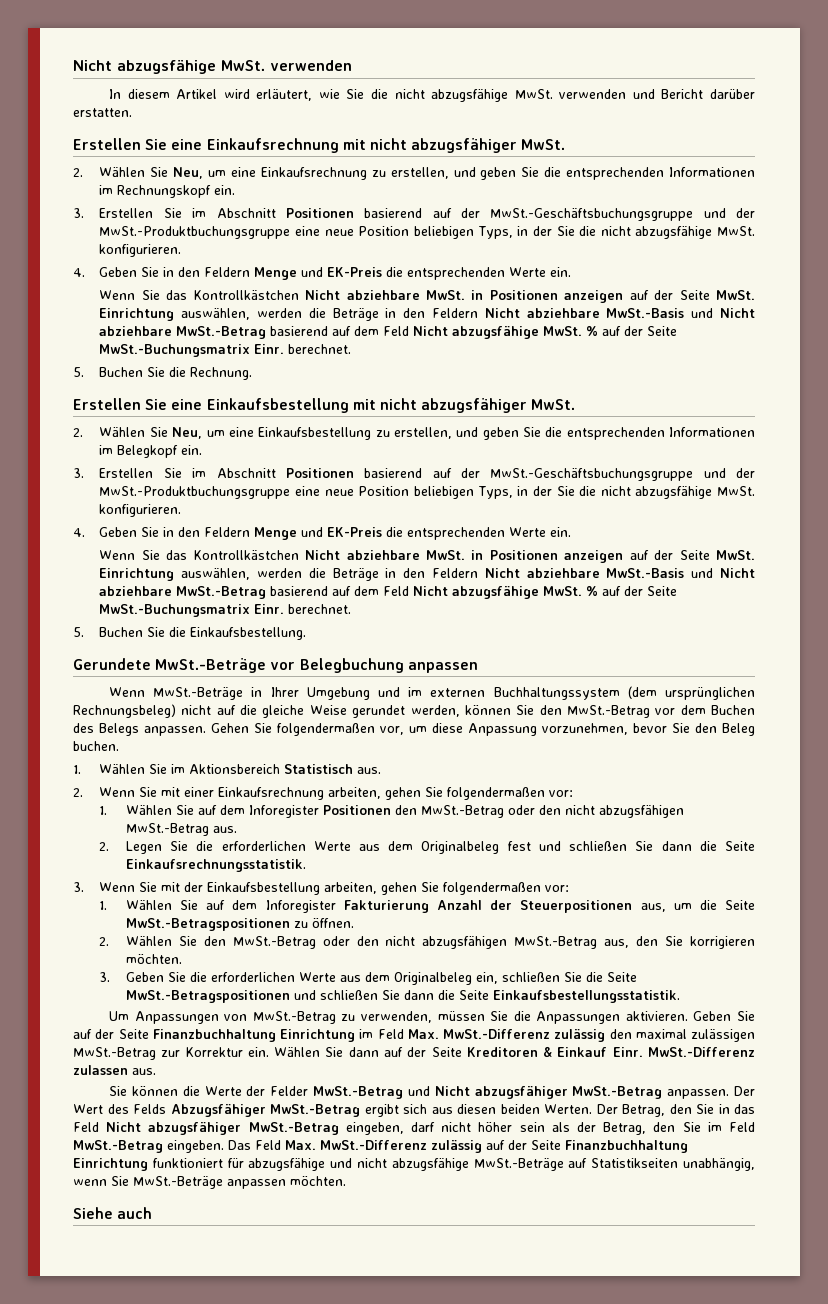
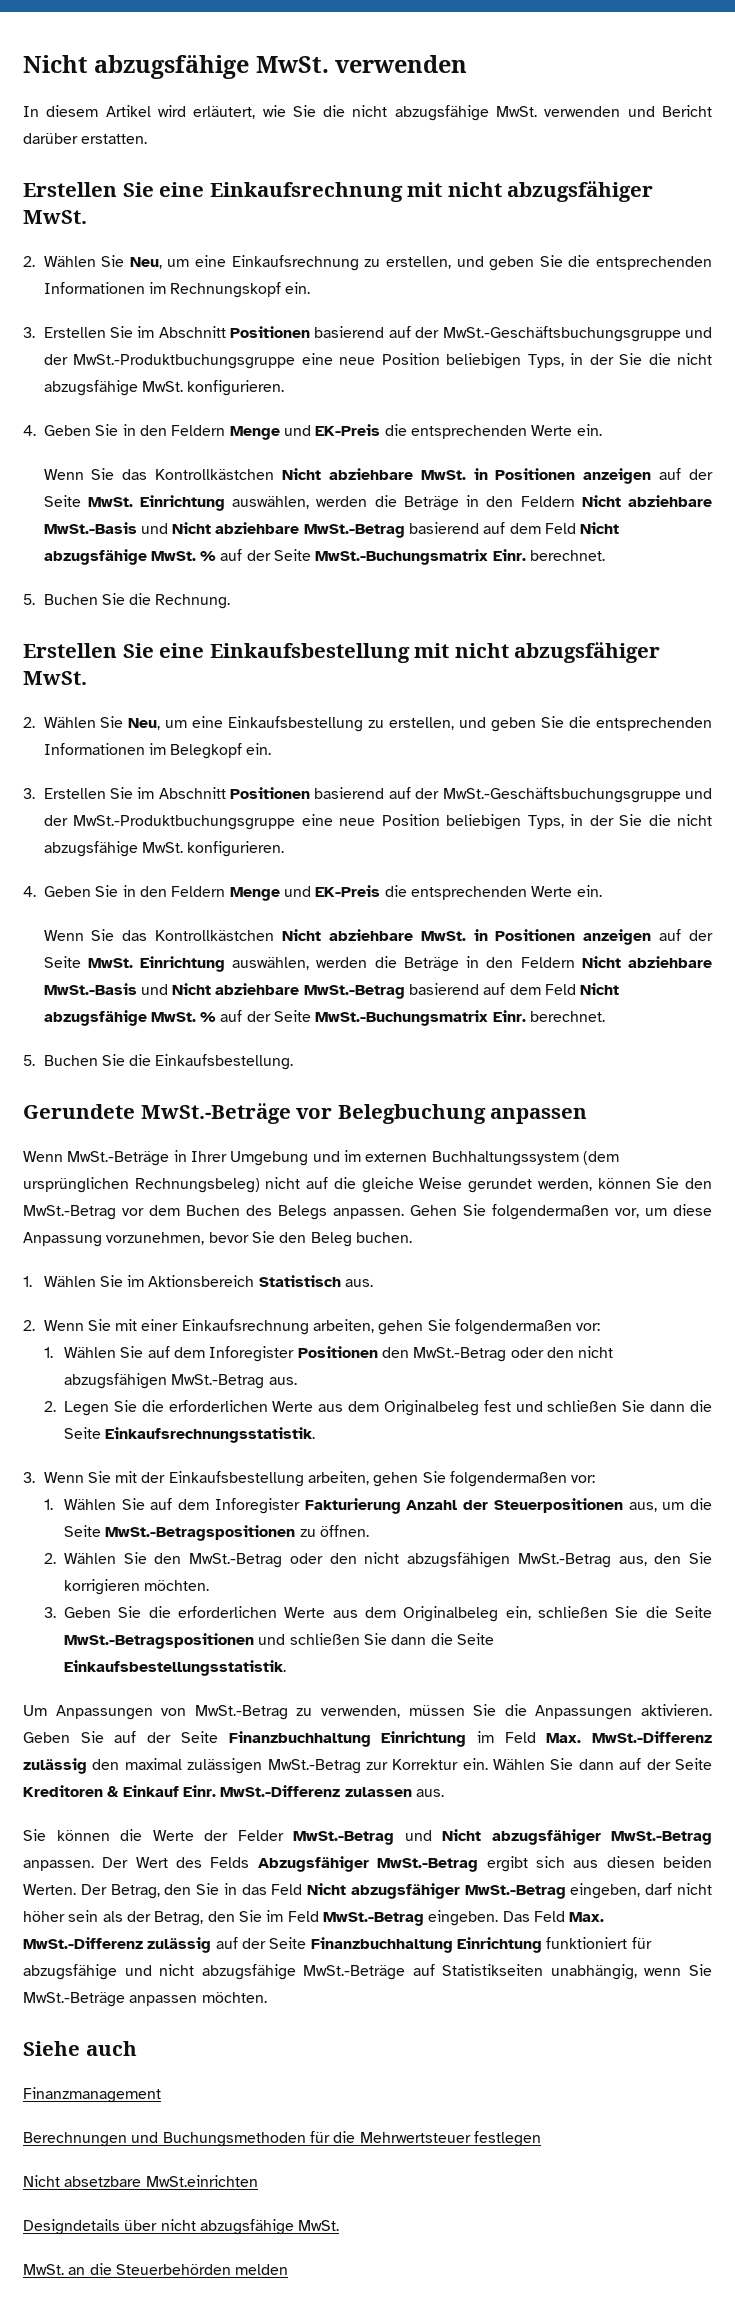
+ Finanzmanagement
+ Berechnungen und Buchungsmethoden für die Mehrwertsteuer festlegen
+ Nicht absetzbare MwSt.einrichten
+ Designdetails über nicht abzugsfähige MwSt.
+ MwSt. an die Steuerbehörden melden

